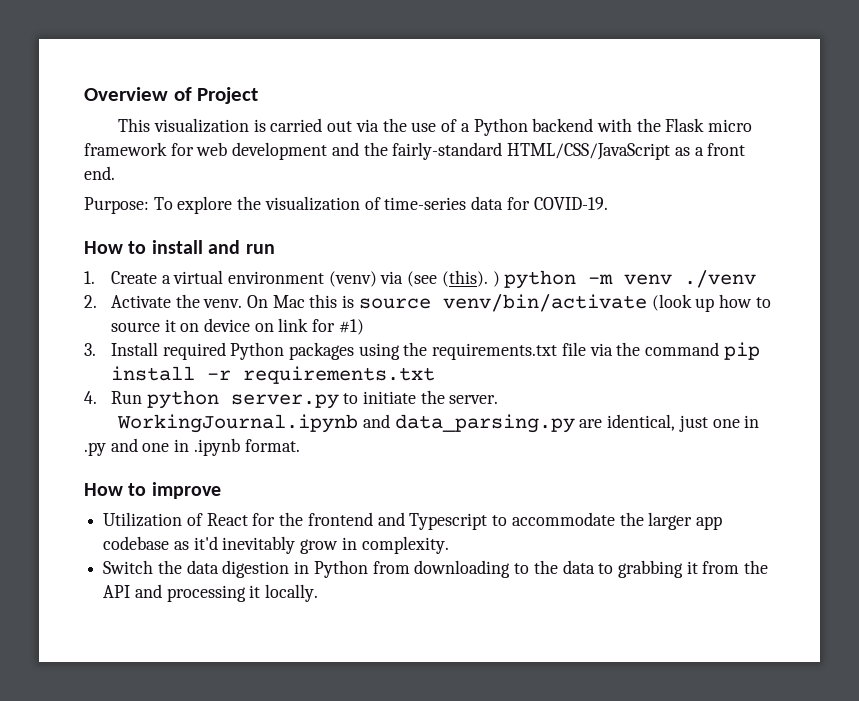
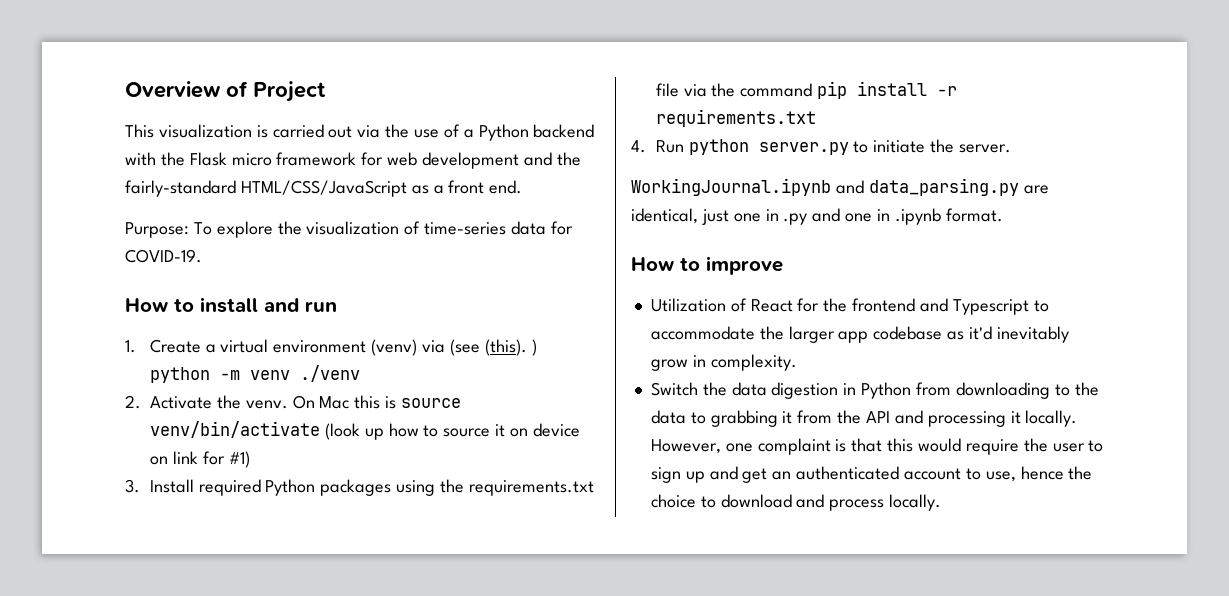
+ However, one complaint is that this would require the user to sign up and get an authenticated account to use, hence the choice to download and process locally.

